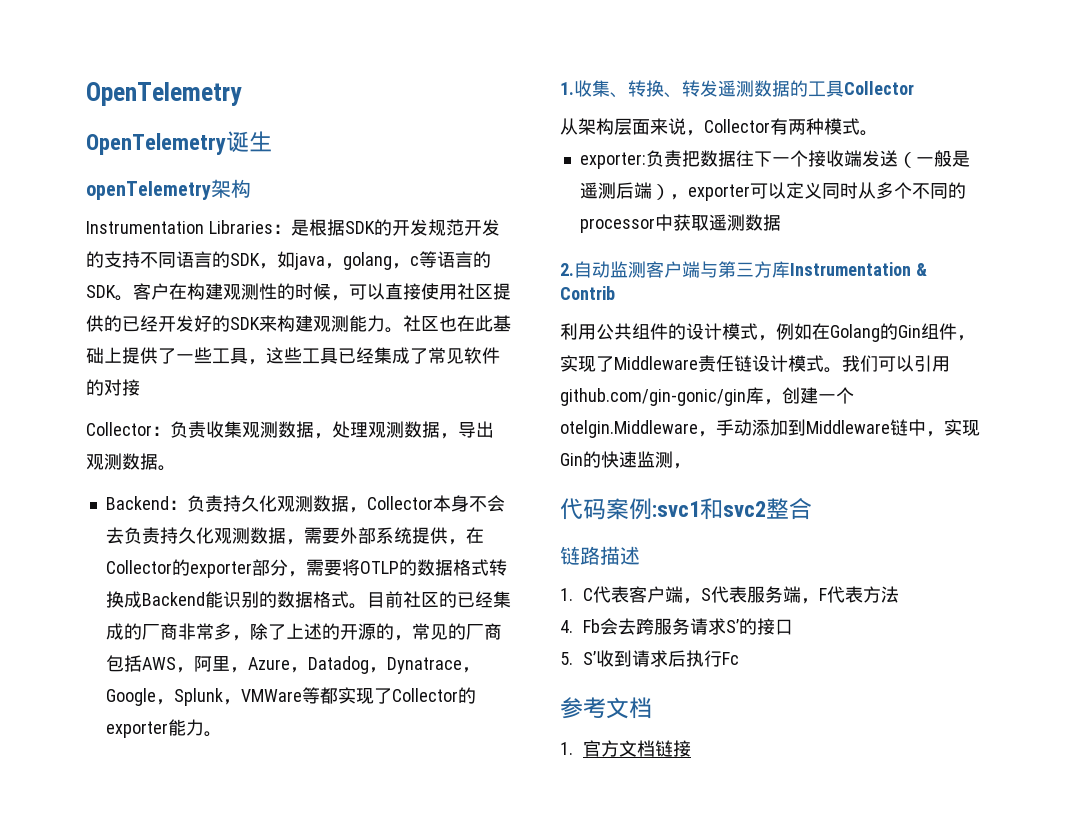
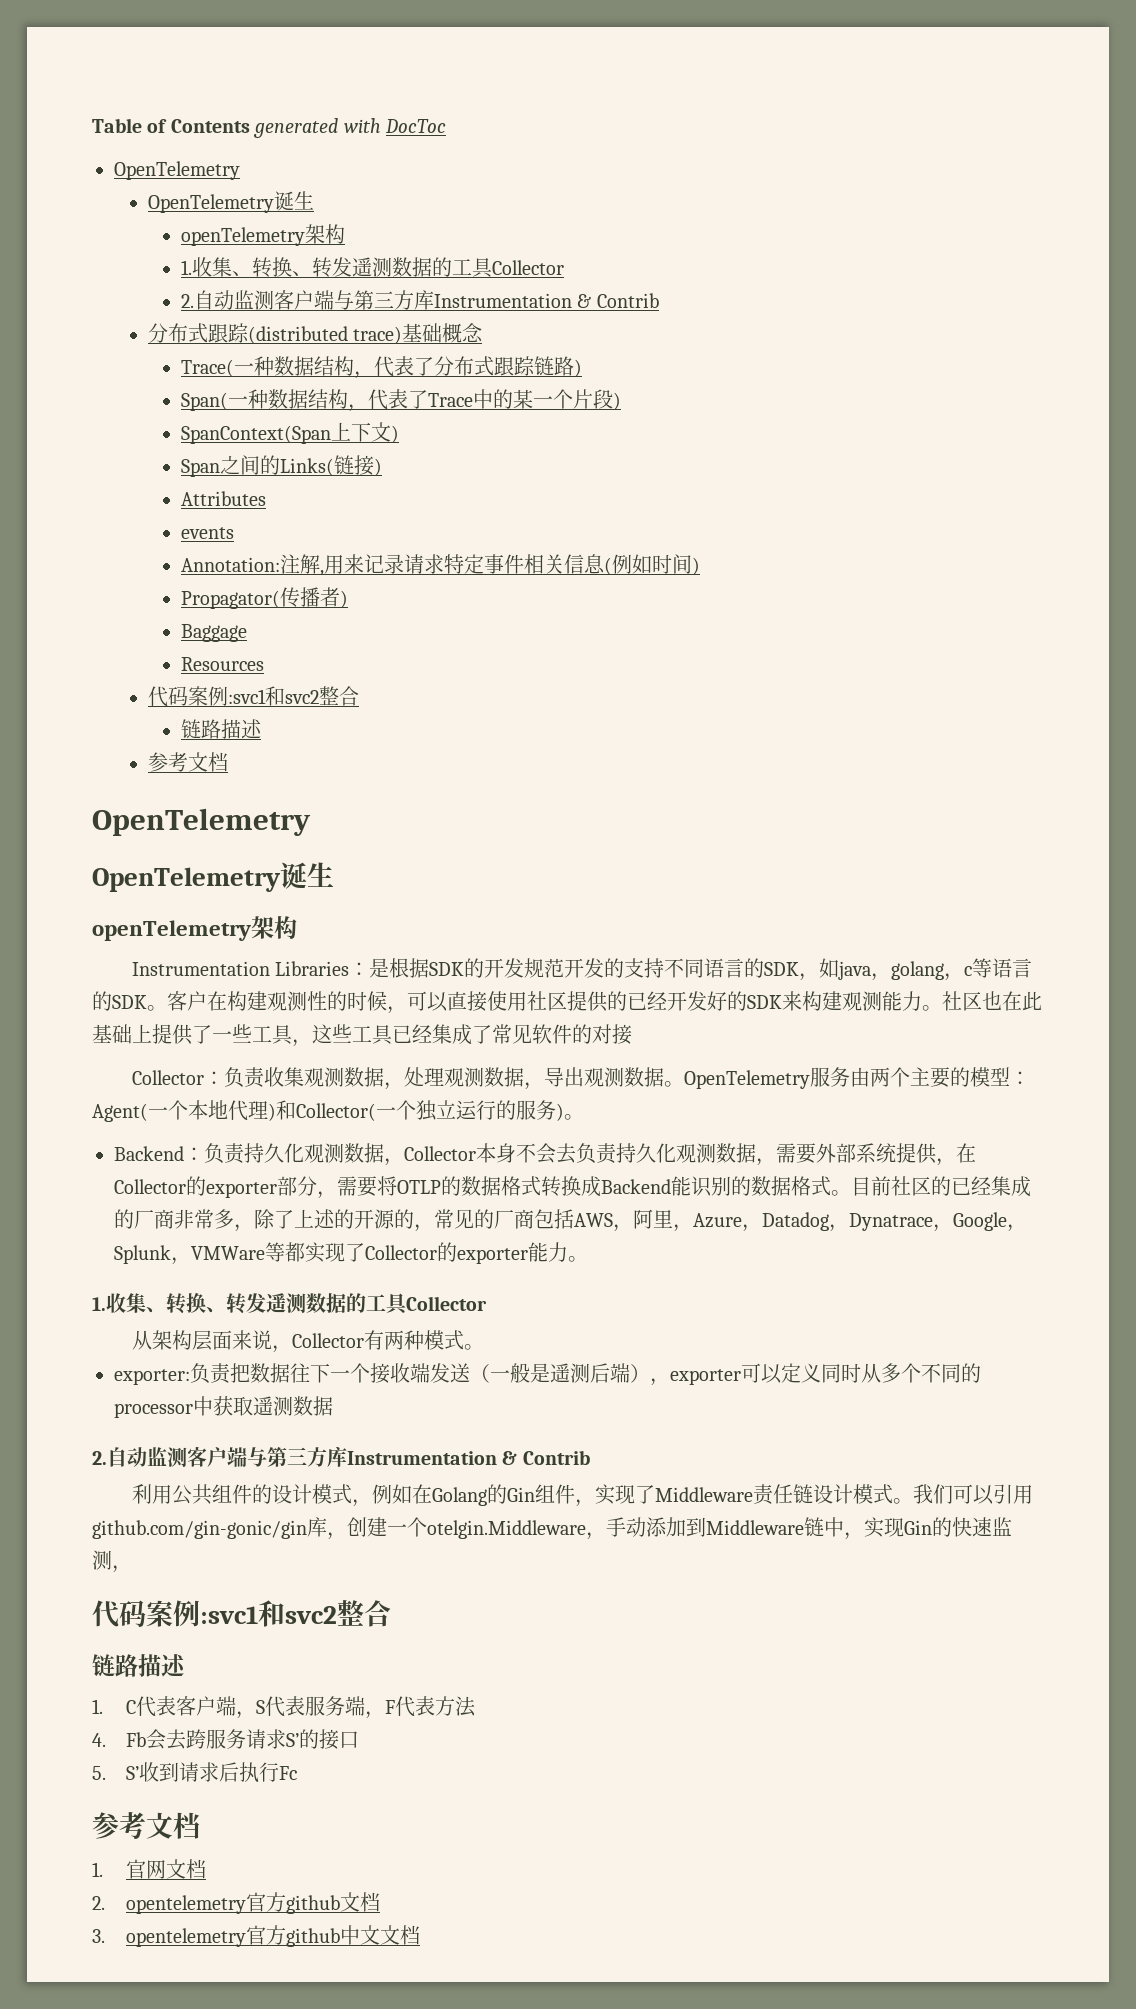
+ Table of Contents generated with DocToc
+ OpenTelemetry
+ OpenTelemetry诞生
+ openTelemetry架构
+ 1.收集、转换、转发遥测数据的工具Collector
+ 2.自动监测客户端与第三方库Instrumentation & Contrib
+ 分布式跟踪(distributed trace)基础概念
+ Trace(一种数据结构，代表了分布式跟踪链路)
+ Span(一种数据结构，代表了Trace中的某一个片段)
+ SpanContext(Span上下文)
+ Span之间的Links(链接)
+ Attributes
+ events
+ Annotation:注解,用来记录请求特定事件相关信息(例如时间)
+ Propagator(传播者)
+ Baggage
+ Resources
+ 代码案例:svc1和svc2整合
+ 链路描述
+ 参考文档
+ OpenTelemetry服务由两个主要的模型：Agent(一个本地代理)和Collector(一个独立运行的服务)。
- 1.官方文档链接
+ 1.官网文档
+ 2. opentelemetry官方github文档
+ 3. opentelemetry官方github中文文档

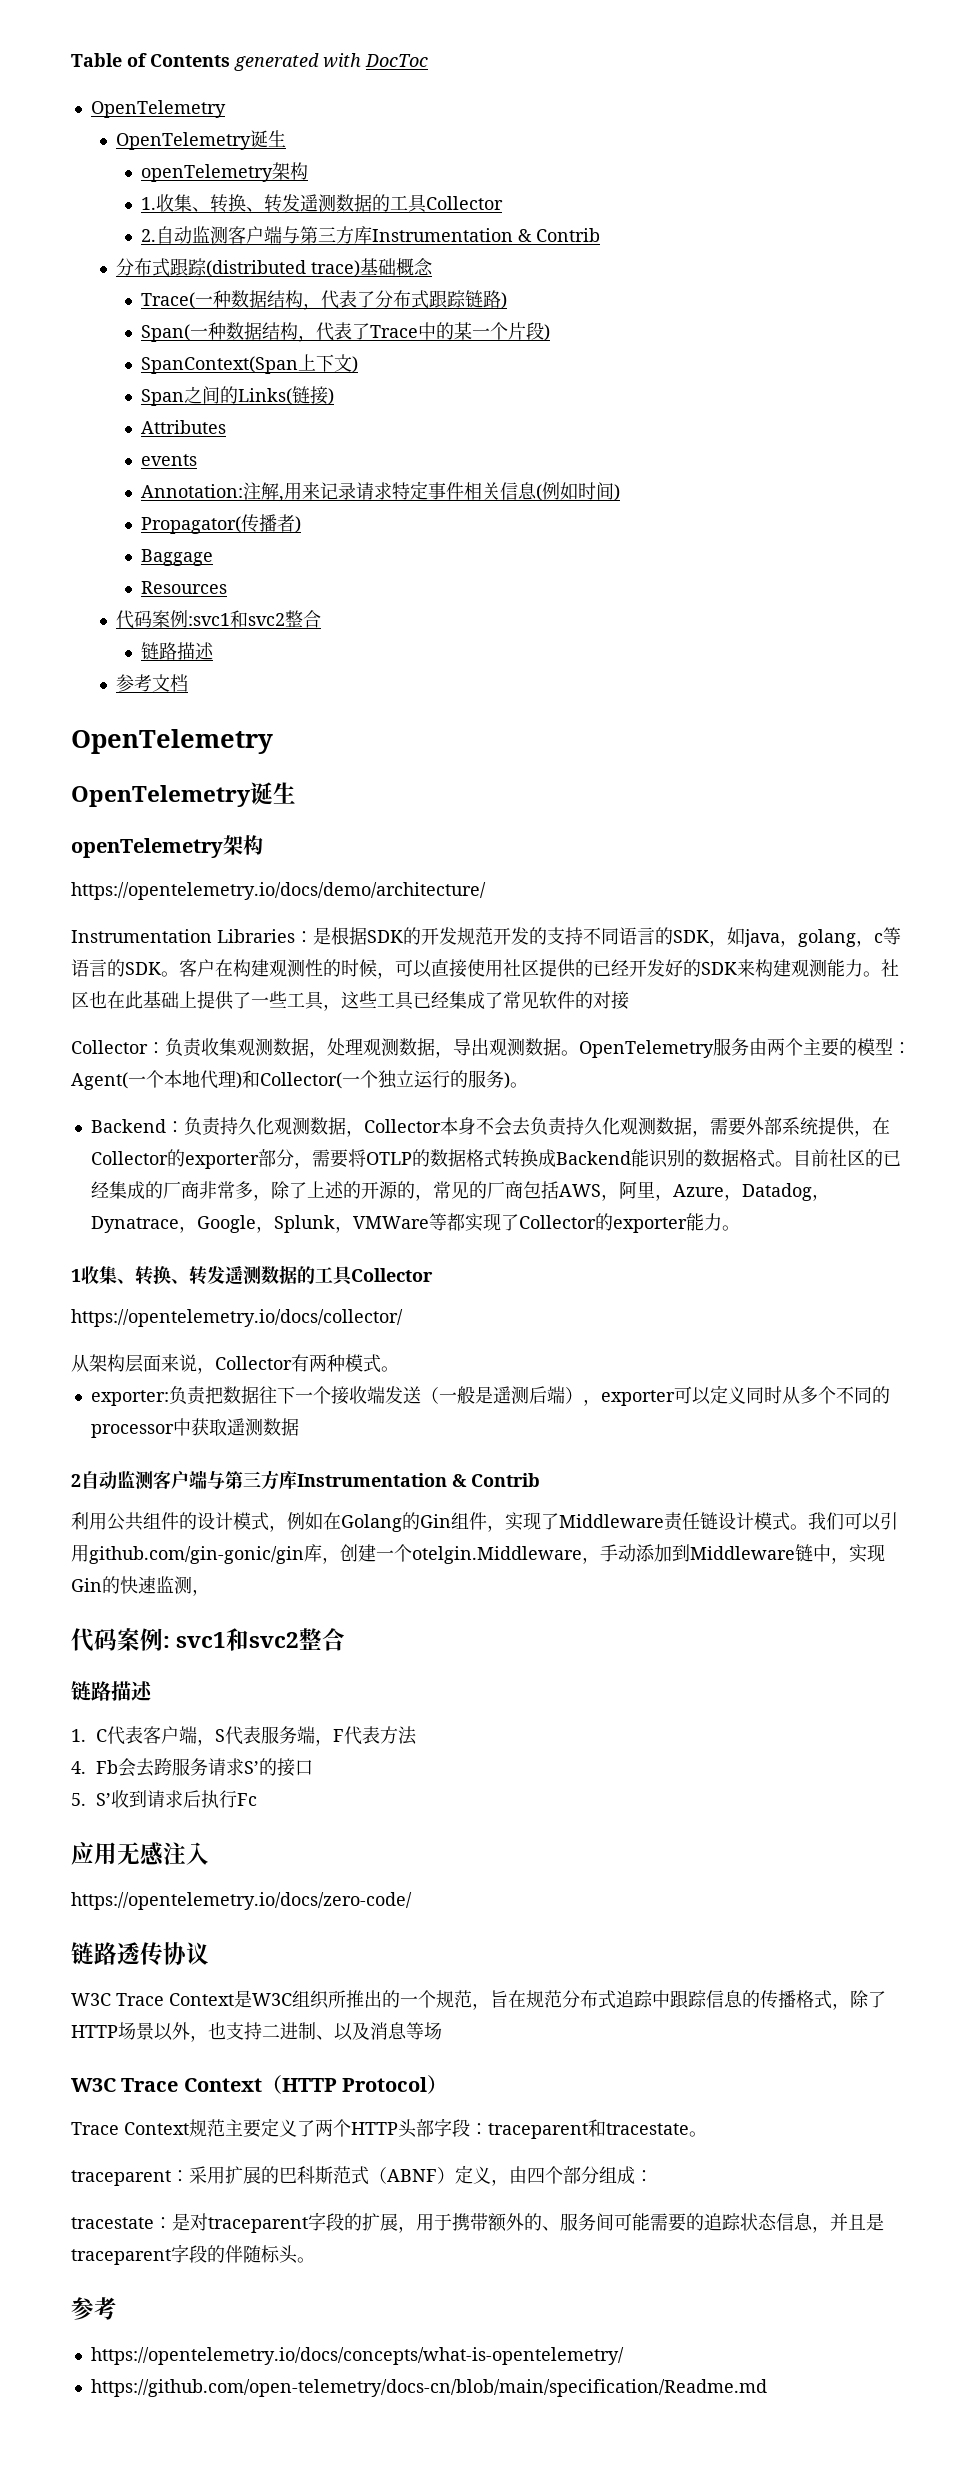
+ https://opentelemetry.io/docs/demo/architecture/
  目前社区的已经集成的厂商非常多，除了上述的开源的，常见的厂商包括AWS，阿里，Azure，Datadog，Dynatrace，Google，Splunk，VMWare等都实现了Collector的exporter能力。
- 1.收集、转换、转发遥测数据的工具Collector
+ 1收集、转换、转发遥测数据的工具Collector
+ https://opentelemetry.io/docs/collector/
  exporter:负责把数据往下一个接收端发送（一般是遥测后端），exporter可以定义同时从多个不同的processor中获取遥测数据
- 2.自动监测客户端与第三方库Instrumentation & Contrib
+ 2自动监测客户端与第三方库Instrumentation & Contrib
  我们可以引用github.com/gin-gonic/gin库，创建一个otelgin.Middleware，手动添加到Middleware链中，实现Gin的快速监测，
- 代码案例:svc1和svc2整合
+ 代码案例: svc1和svc2整合
  5. S’收到请求后执行Fc
- 参考文档
- 1.官网文档
- 2. opentelemetry官方github文档
- 3. opentelemetry官方github中文文档
+ 应用无感注入
+ https://opentelemetry.io/docs/zero-code/
+ 链路透传协议
+ W3C Trace Context是W3C组织所推出的一个规范，旨在规范分布式追踪中跟踪信息的传播格式，除了HTTP场景以外，也支持二进制、以及消息等场
+ W3C Trace Context（HTTP Protocol）
+ Trace Context规范主要定义了两个HTTP头部字段：traceparent和tracestate。
+ traceparent：采用扩展的巴科斯范式（ABNF）定义，由四个部分组成：
+ tracestate：是对traceparent字段的扩展，用于携带额外的、服务间可能需要的追踪状态信息，并且是traceparent字段的伴随标头。
+ 参考
+ https://opentelemetry.io/docs/concepts/what-is-opentelemetry/
+ https://github.com/open-telemetry/docs-cn/blob/main/specification/Readme.md

